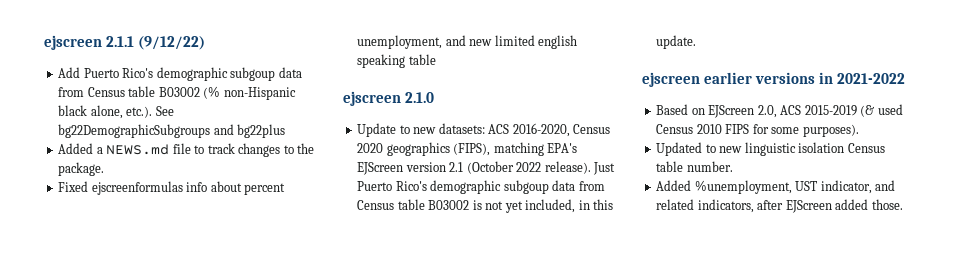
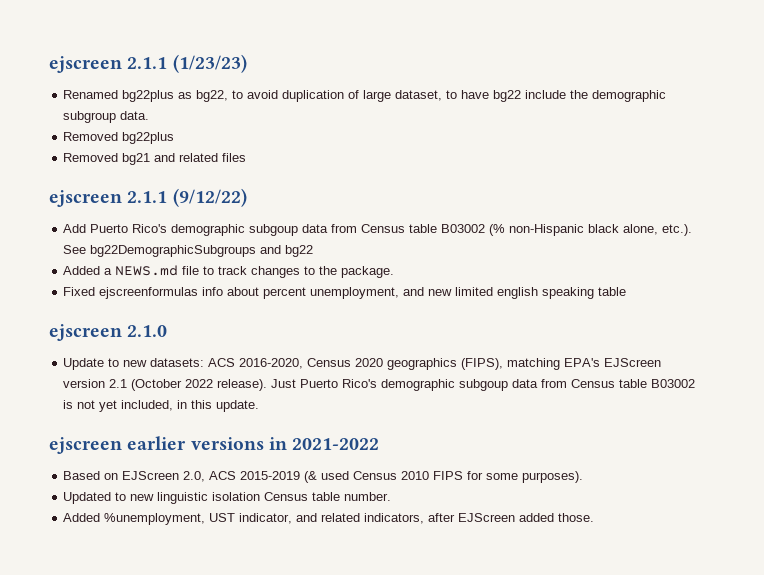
+ ejscreen 2.1.1 (1/23/23)
+ Renamed bg22plus as bg22, to avoid duplication of large dataset, to have bg22 include the demographic subgroup data.
+ Removed bg22plus
+ Removed bg21 and related files
- Add Puerto Rico's demographic subgoup data from Census table B03002 (% non-Hispanic black alone, etc.). See bg22DemographicSubgroups and bg22plus
+ Add Puerto Rico's demographic subgoup data from Census table B03002 (% non-Hispanic black alone, etc.). See bg22DemographicSubgroups and bg22

